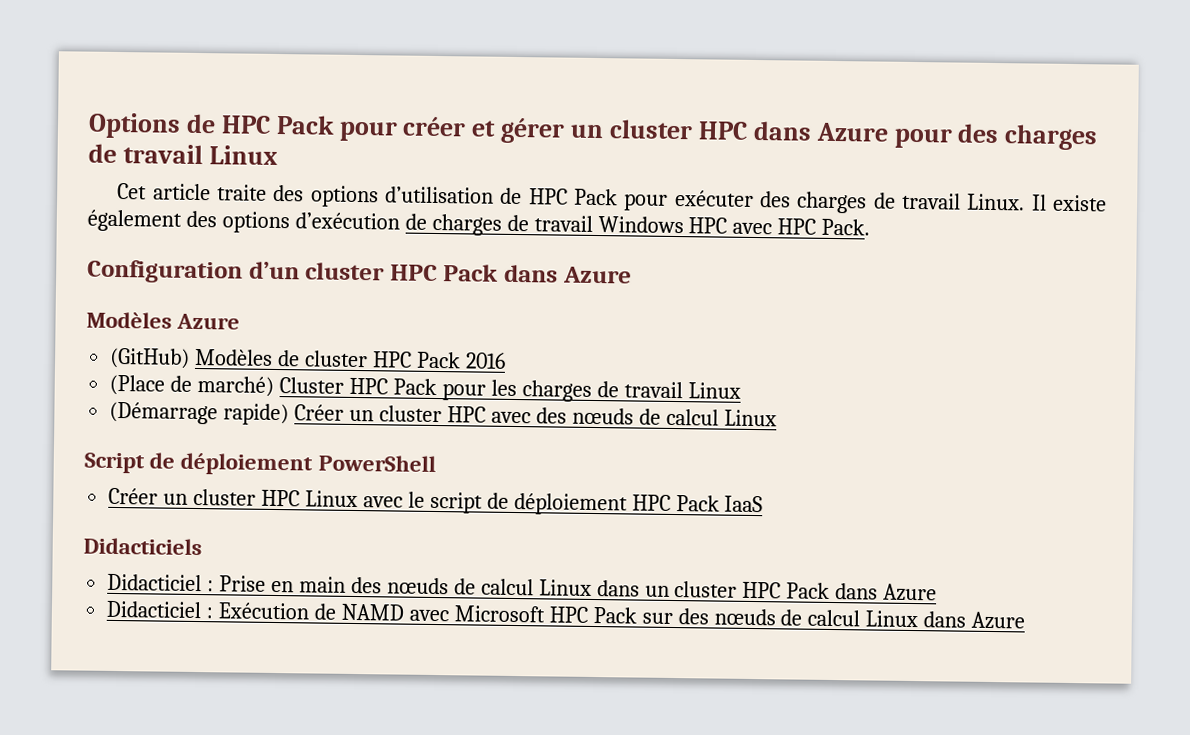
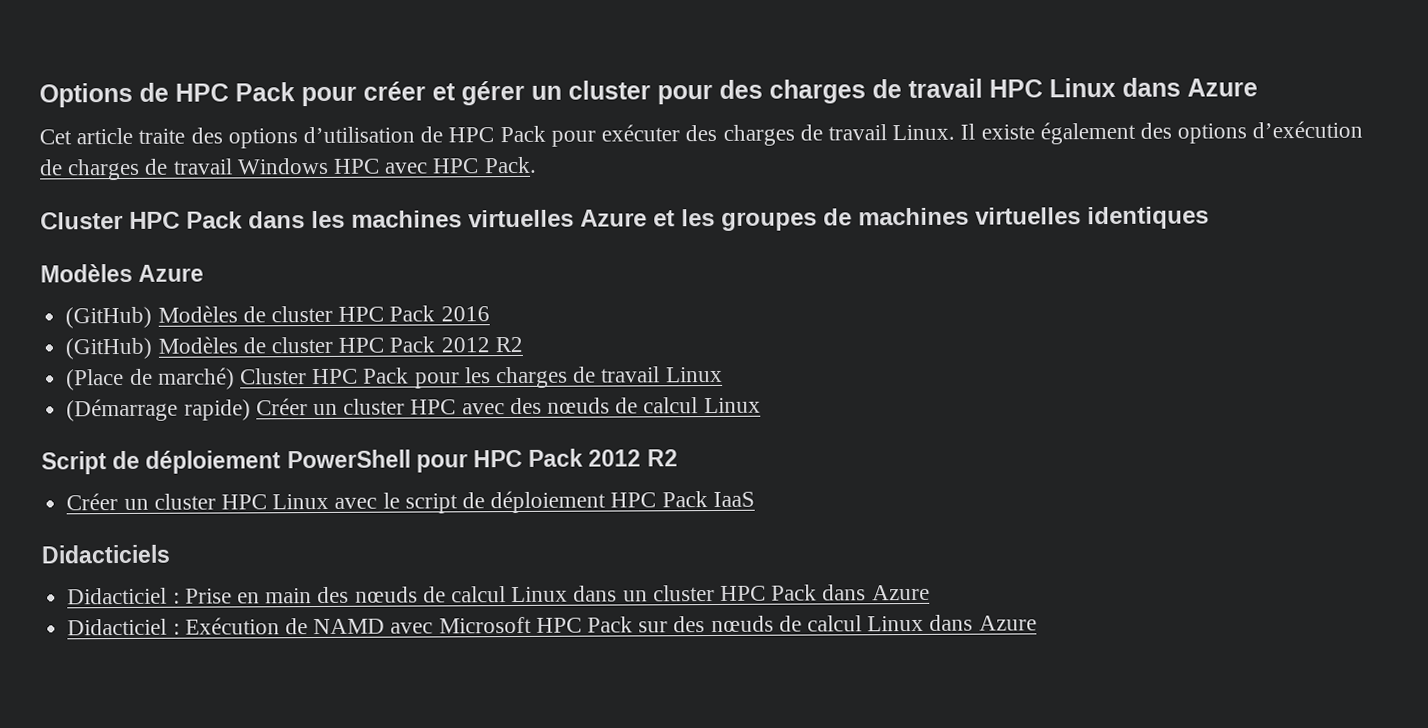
- Options de HPC Pack pour créer et gérer un cluster HPC dans Azure pour des charges de travail Linux
+ Options de HPC Pack pour créer et gérer un cluster pour des charges de travail HPC Linux dans Azure
- Configuration d’un cluster HPC Pack dans Azure
+ Cluster HPC Pack dans les machines virtuelles Azure et les groupes de machines virtuelles identiques
+ (GitHub) Modèles de cluster HPC Pack 2012 R2
- Script de déploiement PowerShell
+ Script de déploiement PowerShell pour HPC Pack 2012 R2

